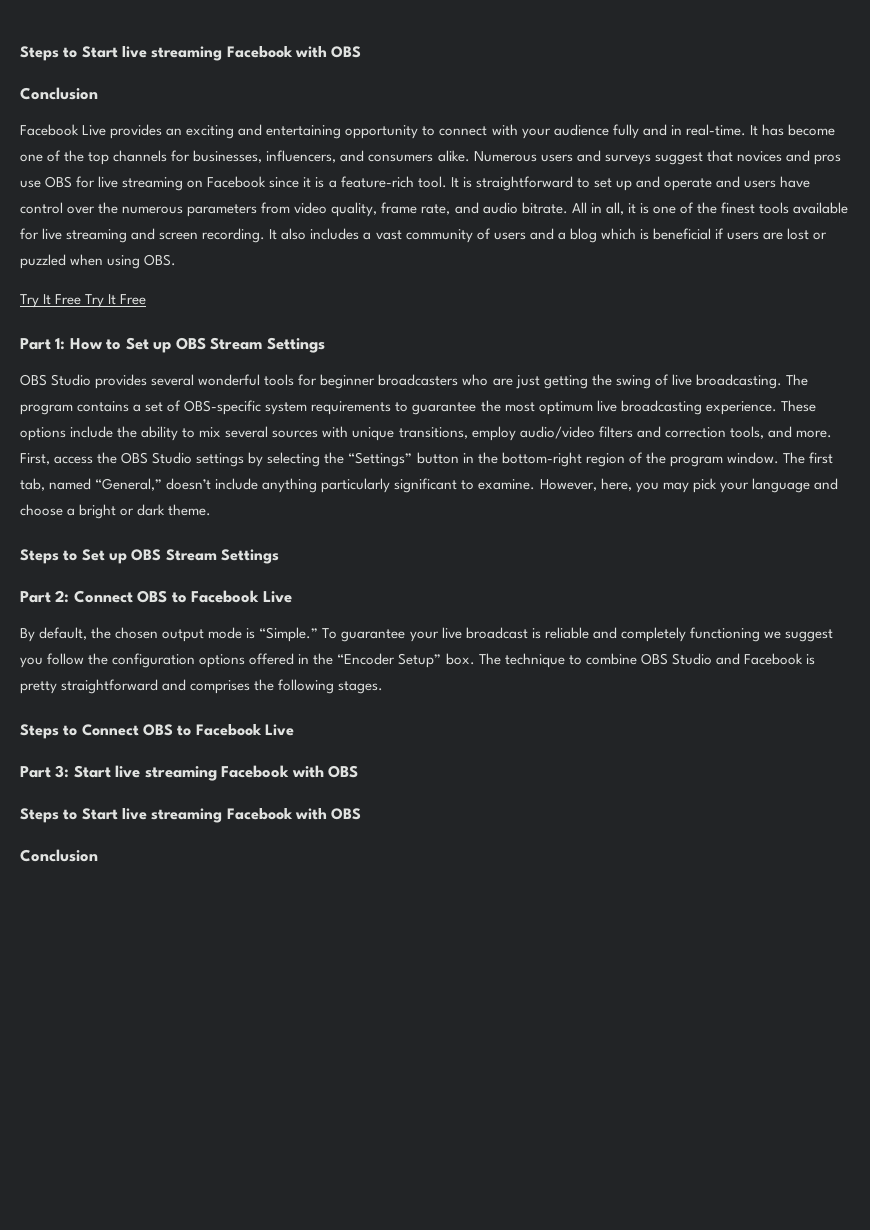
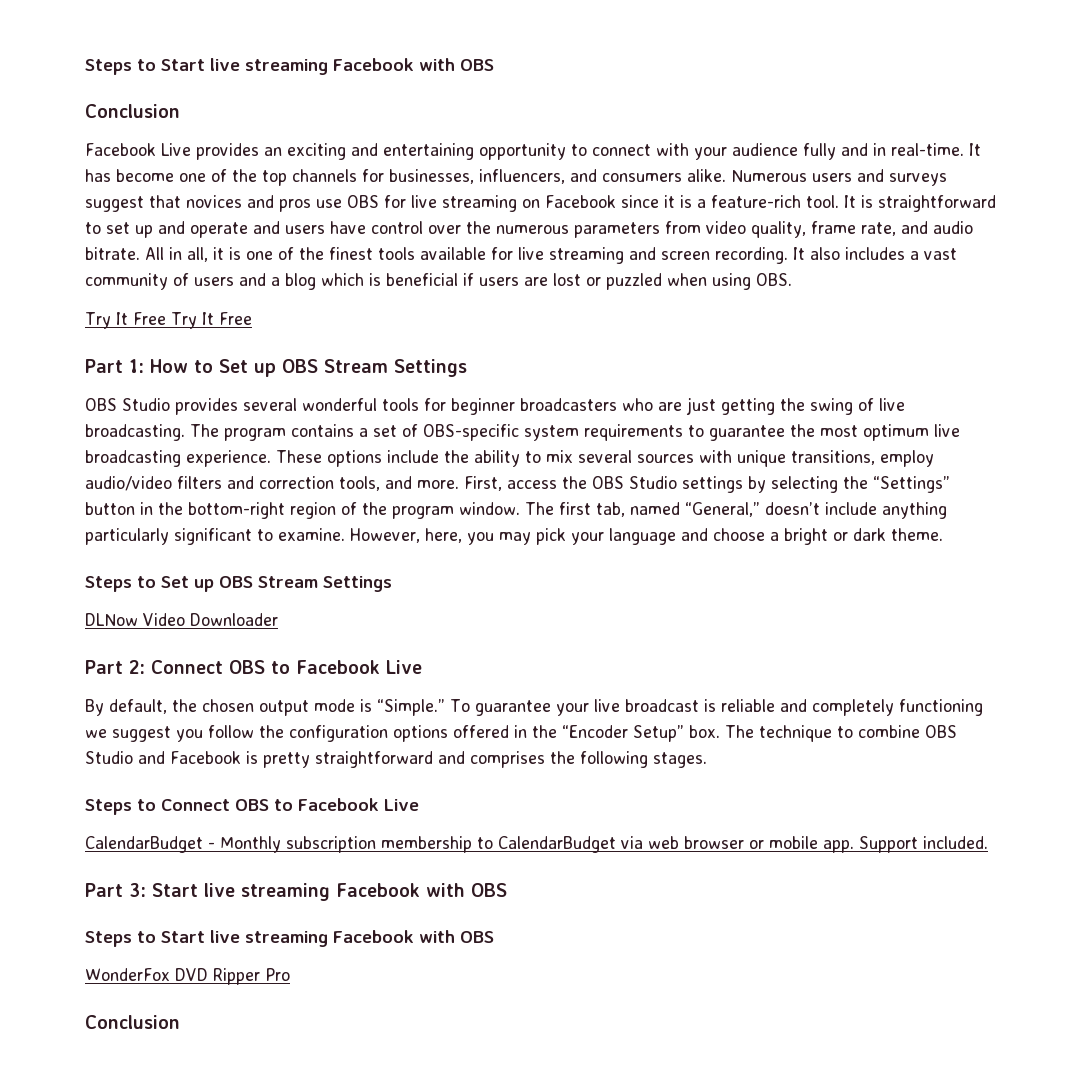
+ DLNow Video Downloader
+ CalendarBudget - Monthly subscription membership to CalendarBudget via web browser or mobile app. Support included.
+ WonderFox DVD Ripper Pro

